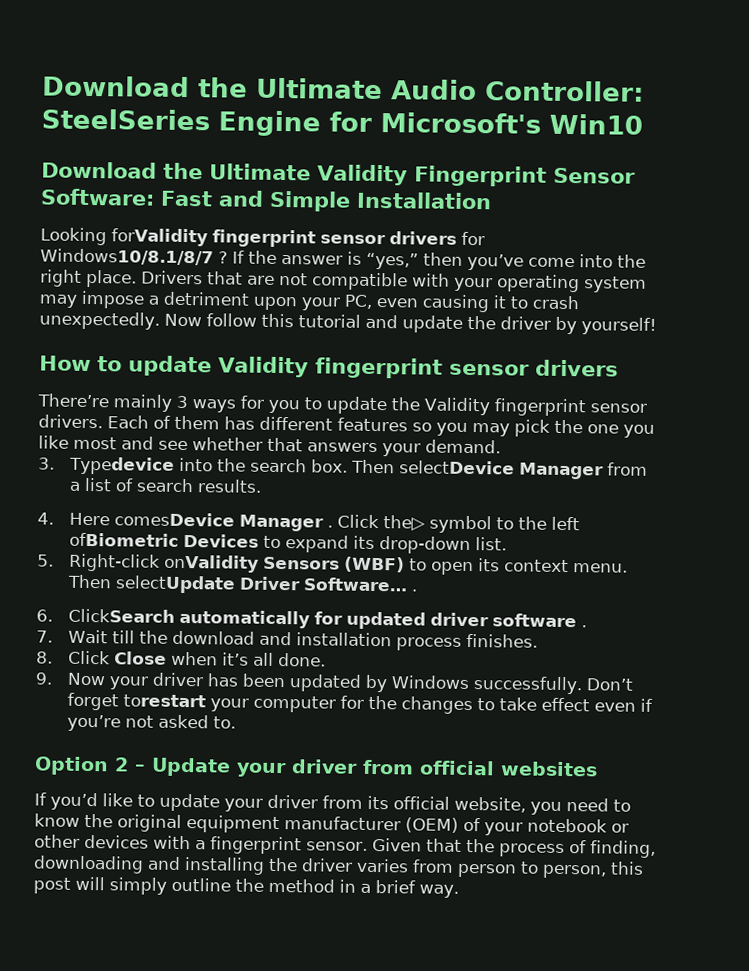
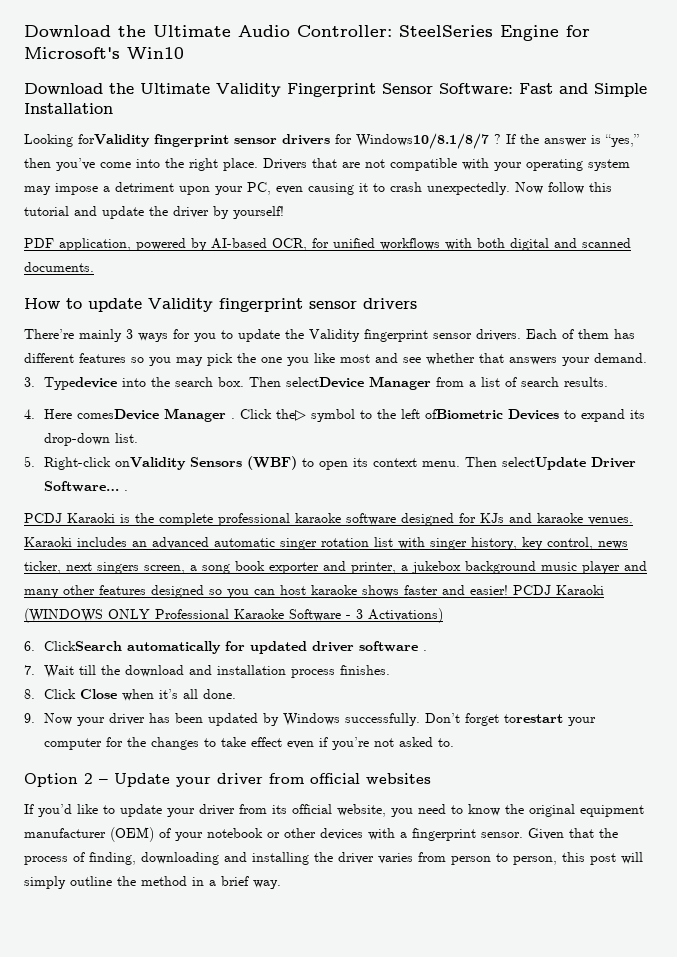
+ PDF application, powered by AI-based OCR, for unified workflows with both digital and scanned documents.
+ PCDJ Karaoki is the complete professional karaoke software designed for KJs and karaoke venues. Karaoki includes an advanced automatic singer rotation list with singer history, key control, news ticker, next singers screen, a song book exporter and printer, a jukebox background music player and many other features designed so you can host karaoke shows faster and easier! PCDJ Karaoki (WINDOWS ONLY Professional Karaoke Software - 3 Activations)

